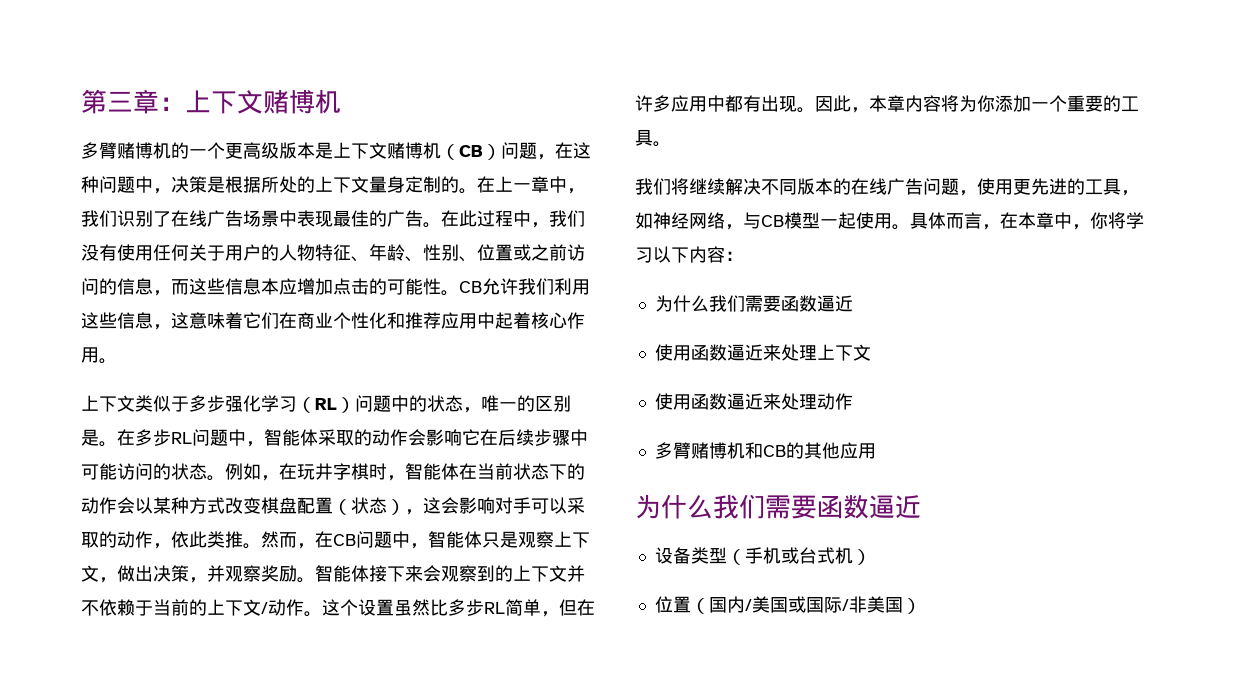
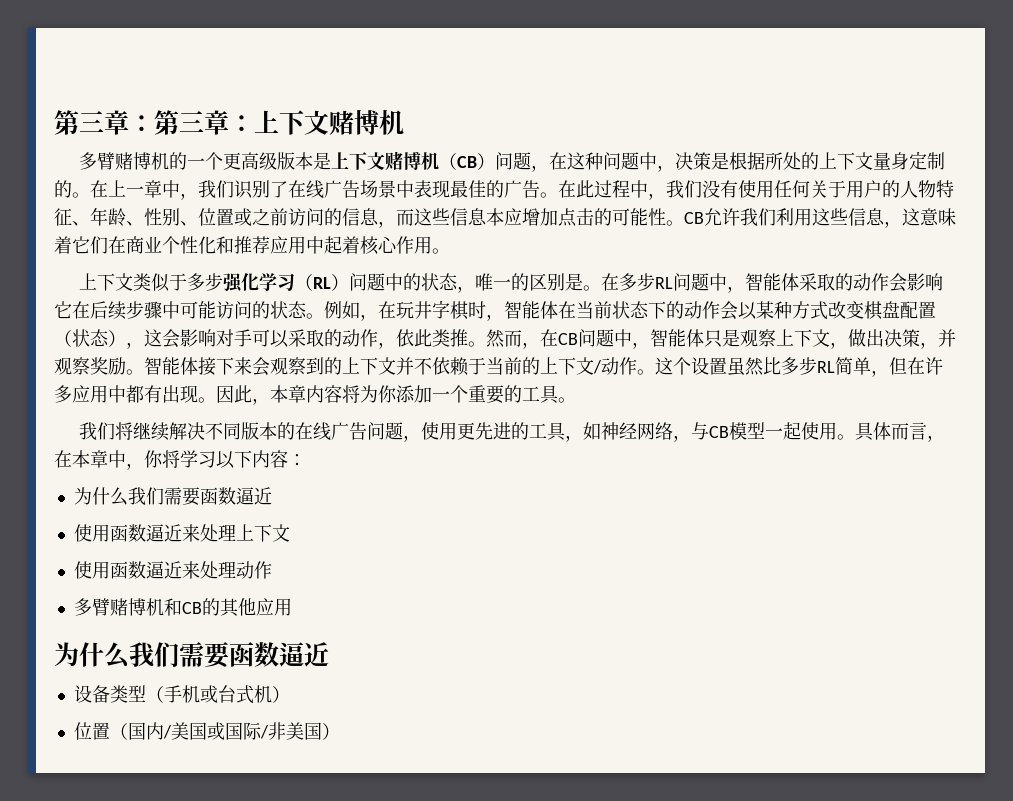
- 第三章：上下文赌博机
+ 第三章：第三章：上下文赌博机

